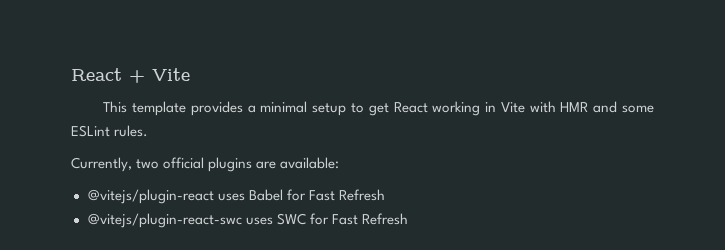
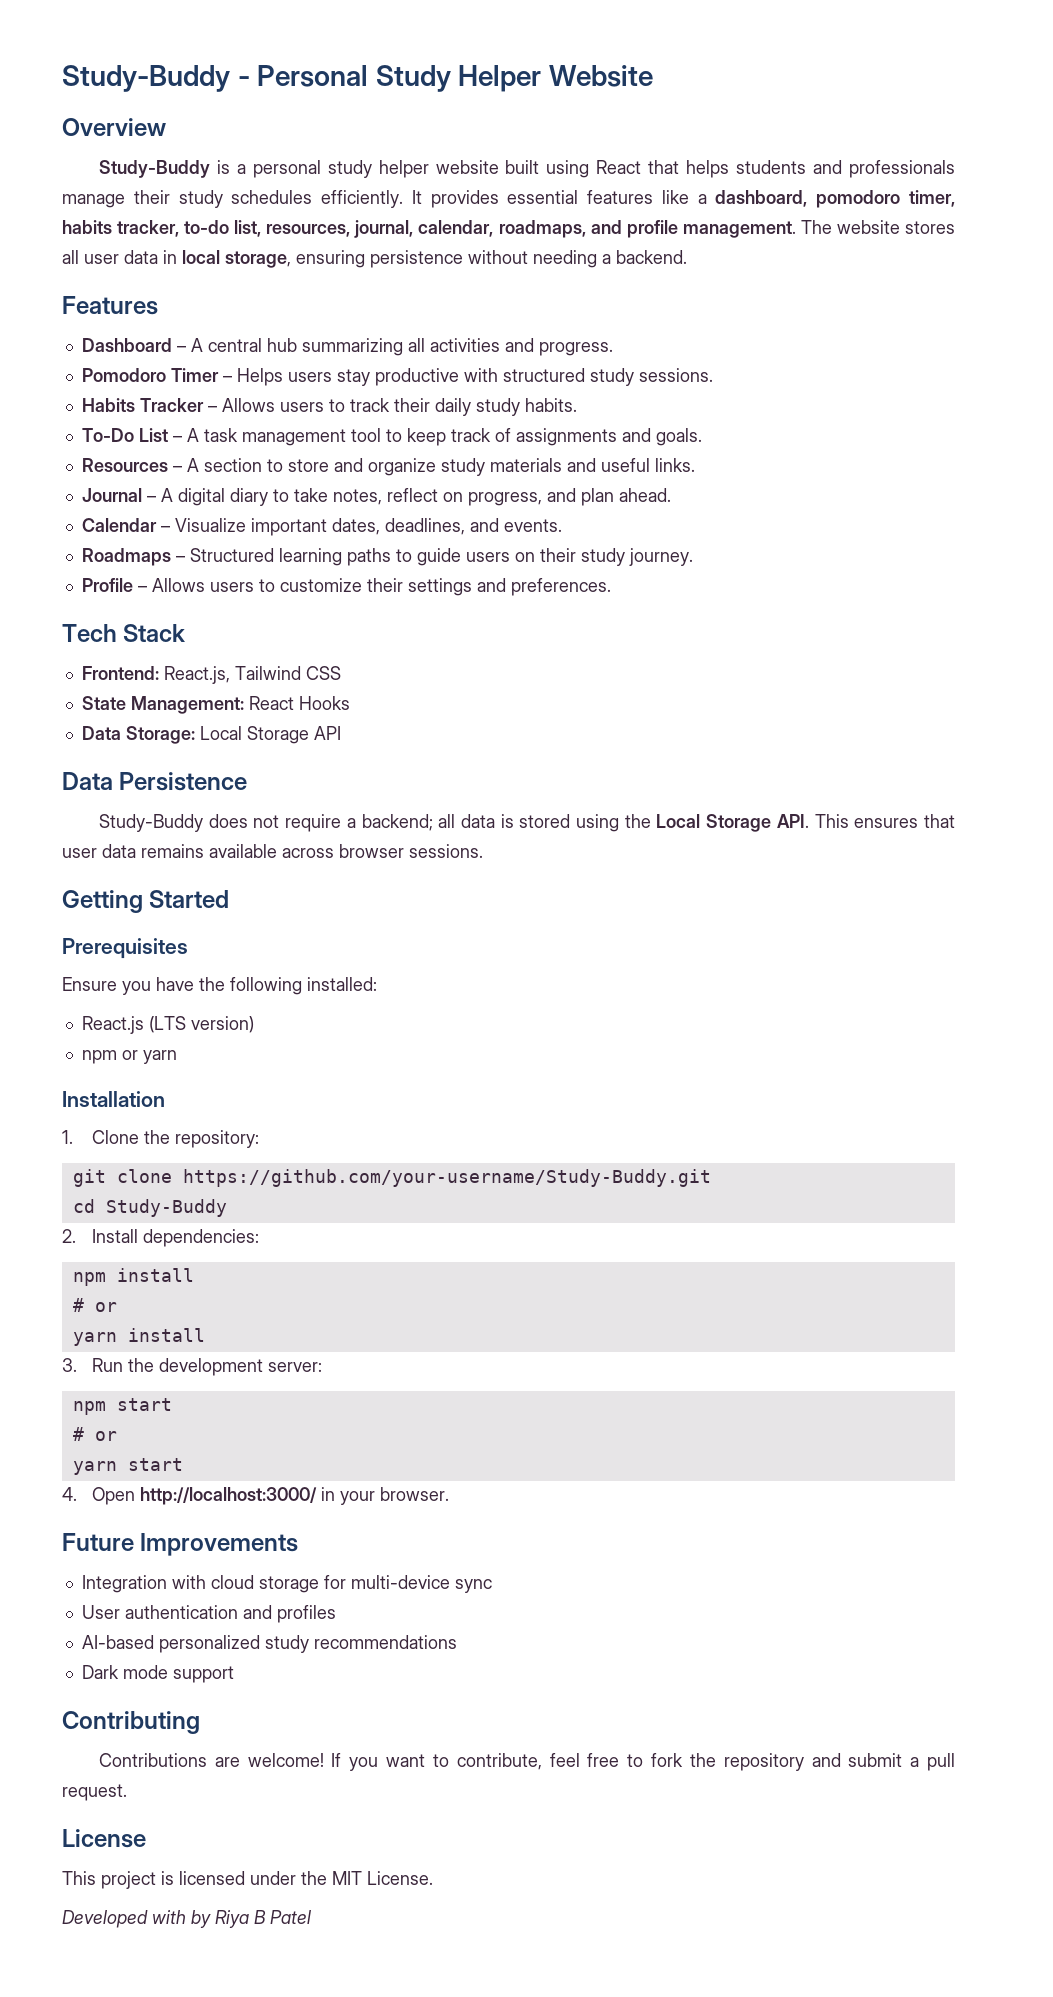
- React + Vite
- This template provides a minimal setup to get React working in Vite with HMR and some ESLint rules.
- Currently, two official plugins are available:
- @vitejs/plugin-react uses Babel for Fast Refresh
- @vitejs/plugin-react-swc uses SWC for Fast Refresh
+ Study-Buddy - Personal Study Helper Website
+ Overview
+ Study-Buddy is a personal study helper website built using React that helps students and professionals manage their study schedules efficiently. It provides essential features like a dashboard, pomodoro timer, habits tracker, to-do list, resources, journal, calendar, roadmaps, and profile management. The website stores all user data in local storage, ensuring persistence without needing a backend.
+ Features
+ Dashboard – A central hub summarizing all activities and progress.
+ Pomodoro Timer – Helps users stay productive with structured study sessions.
+ Habits Tracker – Allows users to track their daily study habits.
+ To-Do List – A task management tool to keep track of assignments and goals.
+ Resources – A section to store and organize study materials and useful links.
+ Journal – A digital diary to take notes, reflect on progress, and plan ahead.
+ Calendar – Visualize important dates, deadlines, and events.
+ Roadmaps – Structured learning paths to guide users on their study journey.
+ Profile – Allows users to customize their settings and preferences.
+ Tech Stack
+ Frontend: React.js, Tailwind CSS
+ State Management: React Hooks
+ Data Storage: Local Storage API
+ Data Persistence
+ Study-Buddy does not require a backend; all data is stored using the Local Storage API. This ensures that user data remains available across browser sessions.
+ Getting Started
+ Prerequisites
+ Ensure you have the following installed:
+ React.js (LTS version)
+ npm or yarn
+ Installation
+ 1. Clone the repository:
+ git clone https://github.com/your-username/Study-Buddy.git
+ cd Study-Buddy
+ 2. Install dependencies:
+ npm install
+ # or
+ yarn install
+ 3. Run the development server:
+ npm start
+ # or
+ yarn start
+ 4. Open http://localhost:3000/ in your browser.
+ Future Improvements
+ Integration with cloud storage for multi-device sync
+ User authentication and profiles
+ AI-based personalized study recommendations
+ Dark mode support
+ Contributing
+ Contributions are welcome! If you want to contribute, feel free to fork the repository and submit a pull request.
+ License
+ This project is licensed under the MIT License.
+ Developed with by Riya B Patel

